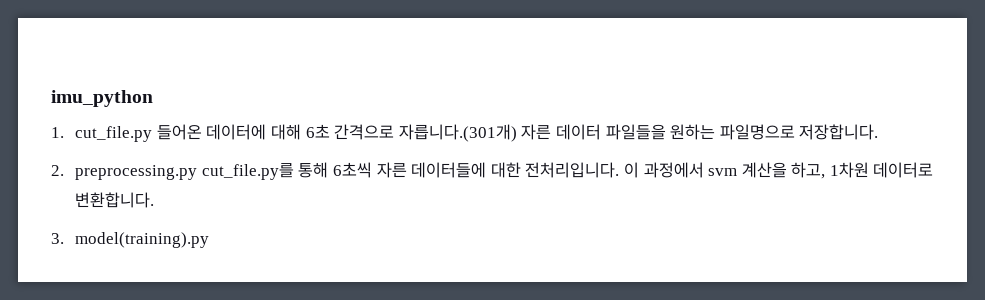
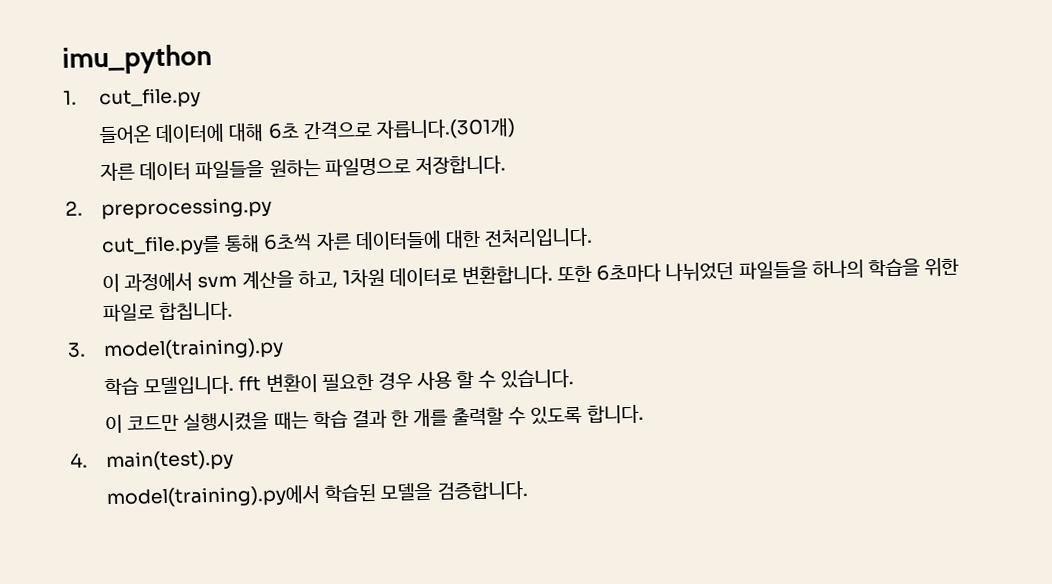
- 1. cut_file.py 들어온 데이터에 대해 6초 간격으로 자릅니다.(301개) 자른 데이터 파일들을 원하는 파일명으로 저장합니다.
+ 1. cut_file.py
+ 들어온 데이터에 대해 6초 간격으로 자릅니다.(301개)
+ 자른 데이터 파일들을 원하는 파일명으로 저장합니다.
- 2. preprocessing.py cut_file.py를 통해 6초씩 자른 데이터들에 대한 전처리입니다. 이 과정에서 svm 계산을 하고, 1차원 데이터로 변환합니다.
+ 2. preprocessing.py
+ cut_file.py를 통해 6초씩 자른 데이터들에 대한 전처리입니다.
+ 이 과정에서 svm 계산을 하고, 1차원 데이터로 변환합니다. 또한 6초마다 나뉘었던 파일들을 하나의 학습을 위한 파일로 합칩니다.
  3. model(training).py
+ 학습 모델입니다. fft 변환이 필요한 경우 사용 할 수 있습니다.
+ 이 코드만 실행시켰을 때는 학습 결과 한 개를 출력할 수 있도록 합니다.
+ 4. main(test).py
+ model(training).py에서 학습된 모델을 검증합니다.

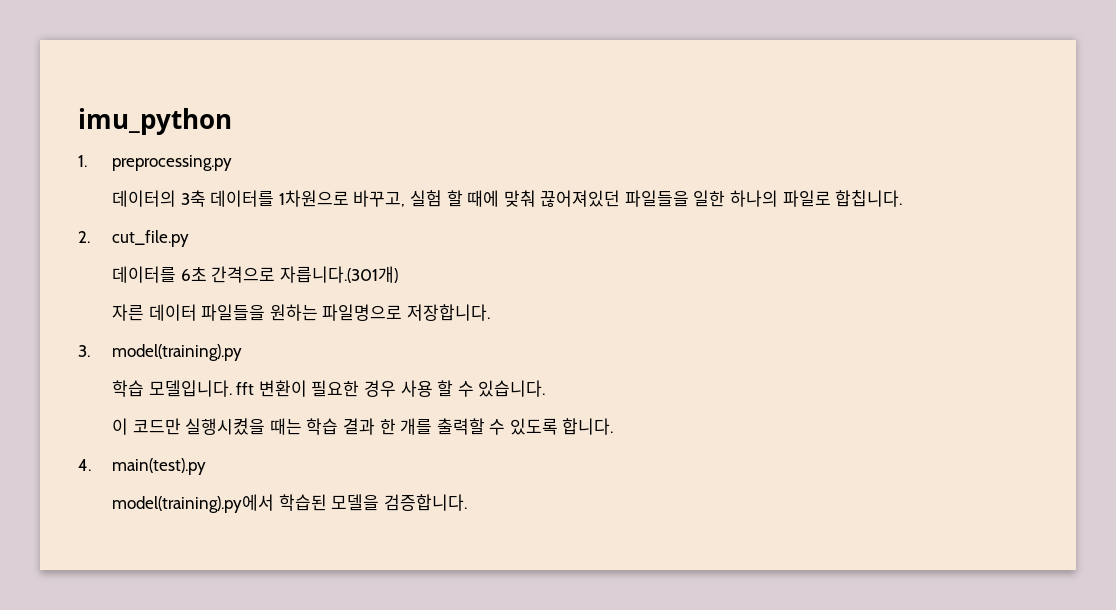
- 1. cut_file.py
- 들어온 데이터에 대해 6초 간격으로 자릅니다.(301개)
+ 1. preprocessing.py
+ 데이터의 3축 데이터를 1차원으로 바꾸고, 실험 할 때에 맞춰 끊어져있던 파일들을 일한 하나의 파일로 합칩니다.
+ 2. cut_file.py
+ 데이터를 6초 간격으로 자릅니다.(301개)
- 2. preprocessing.py
- cut_file.py를 통해 6초씩 자른 데이터들에 대한 전처리입니다.
- 이 과정에서 svm 계산을 하고, 1차원 데이터로 변환합니다. 또한 6초마다 나뉘었던 파일들을 하나의 학습을 위한 파일로 합칩니다.

